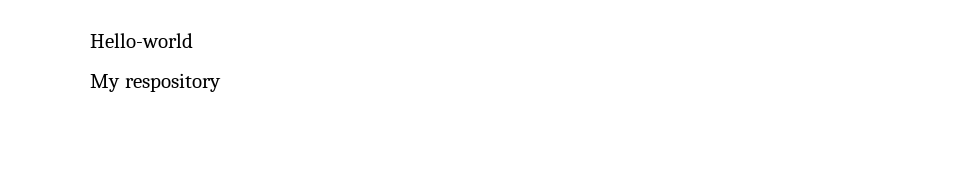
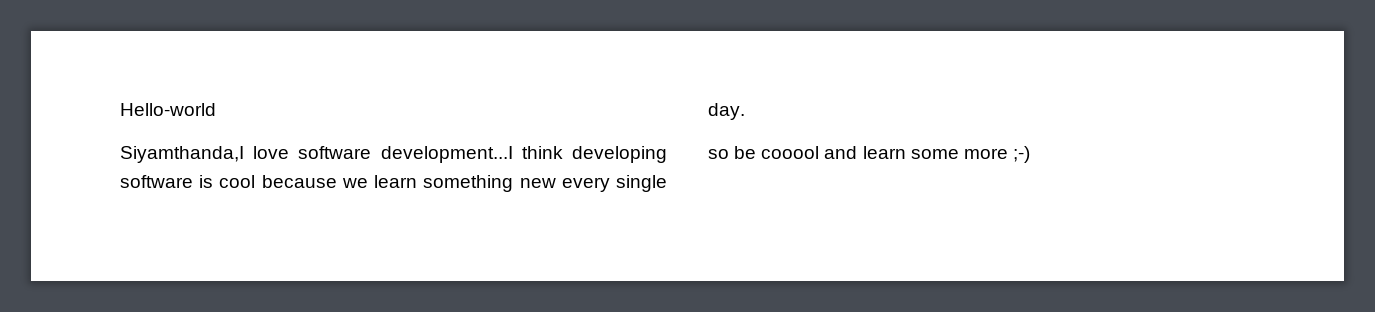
- My respository
+ Siyamthanda,I love software development...I think developing software is cool because we learn something new every single day.
+ so be cooool and learn some more ;-)

